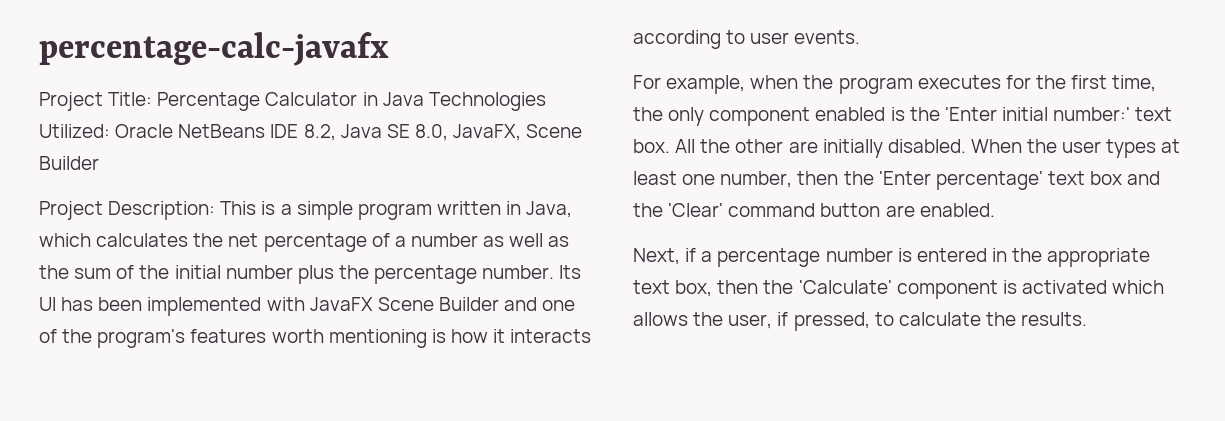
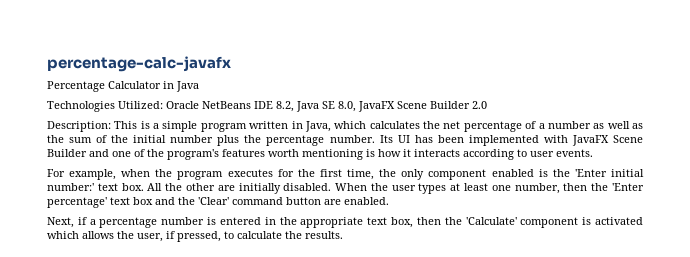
- Project Title: Percentage Calculator in Java Technologies Utilized: Oracle NetBeans IDE 8.2, Java SE 8.0, JavaFX, Scene Builder
- Project Description: This is a simple program written in Java, which calculates the net percentage of a number as well as the sum of the initial number plus the percentage number.
+ Percentage Calculator in Java
+ Technologies Utilized: Oracle NetBeans IDE 8.2, Java SE 8.0, JavaFX Scene Builder 2.0
+ Description: This is a simple program written in Java, which calculates the net percentage of a number as well as the sum of the initial number plus the percentage number.

